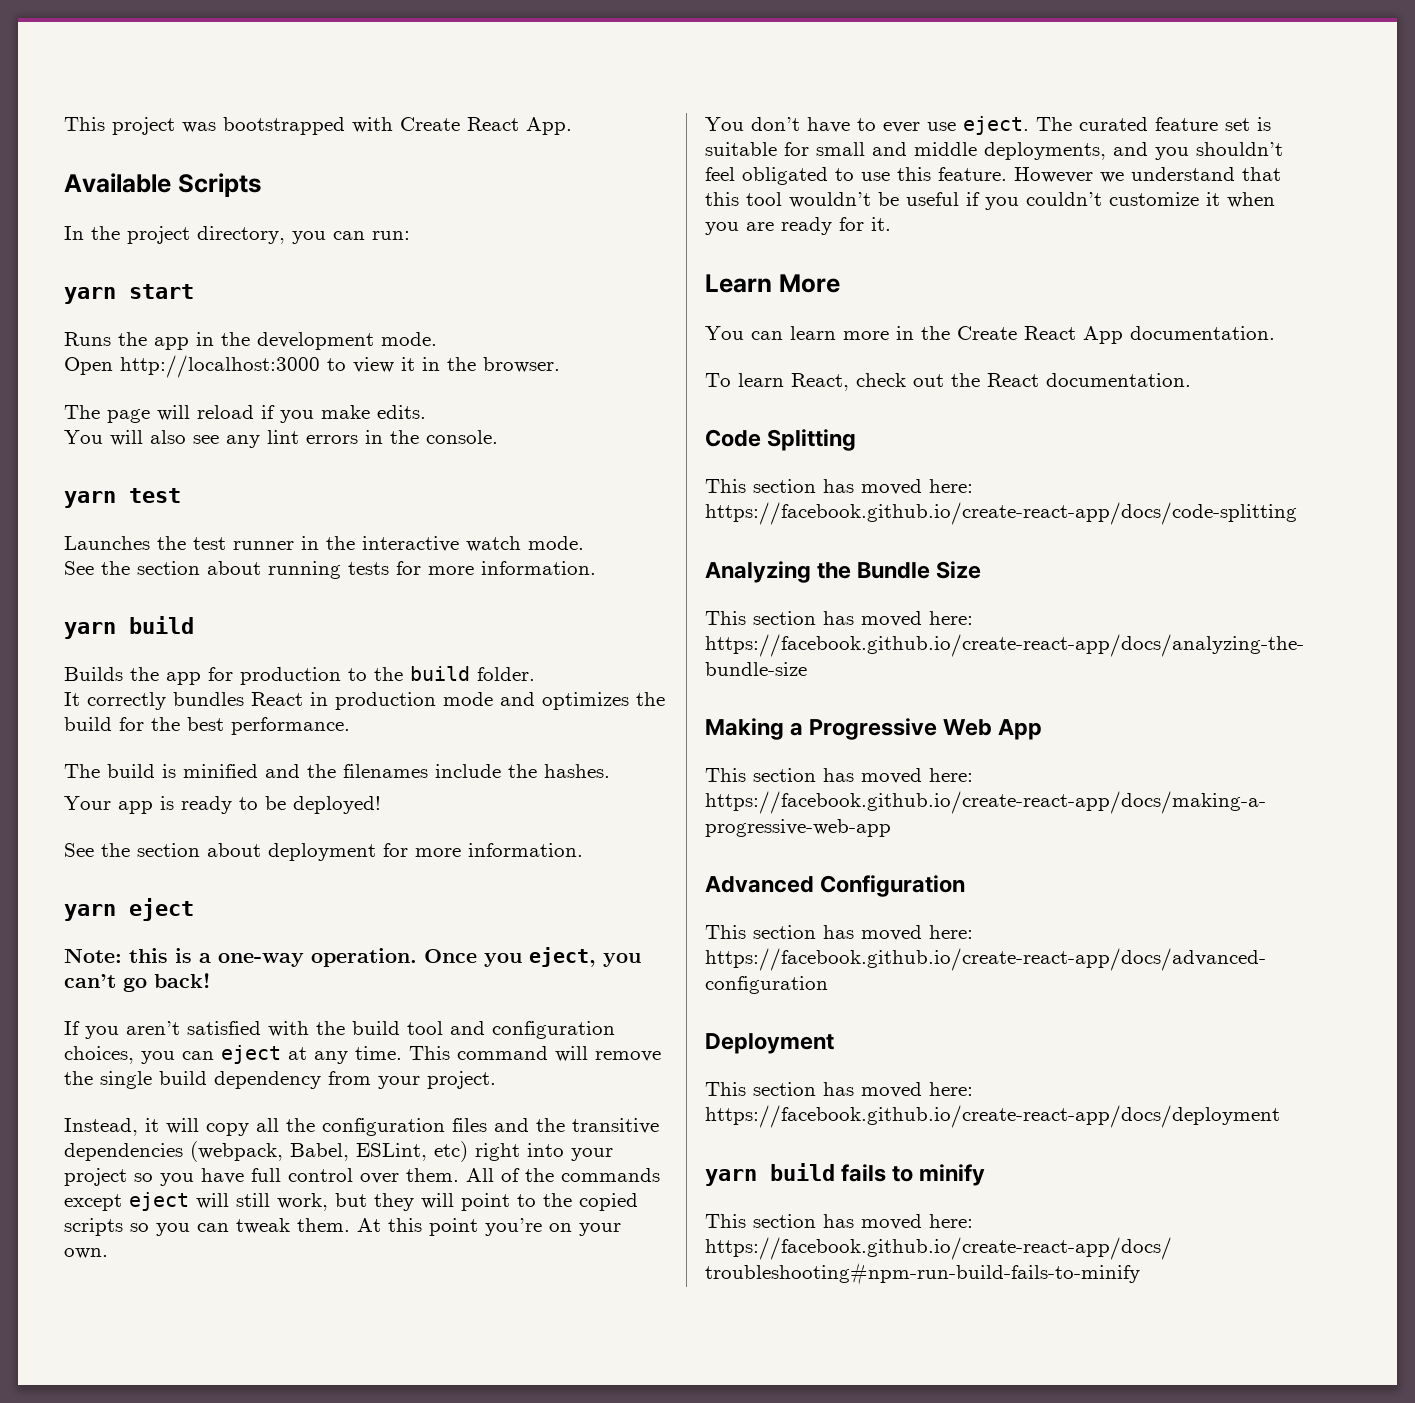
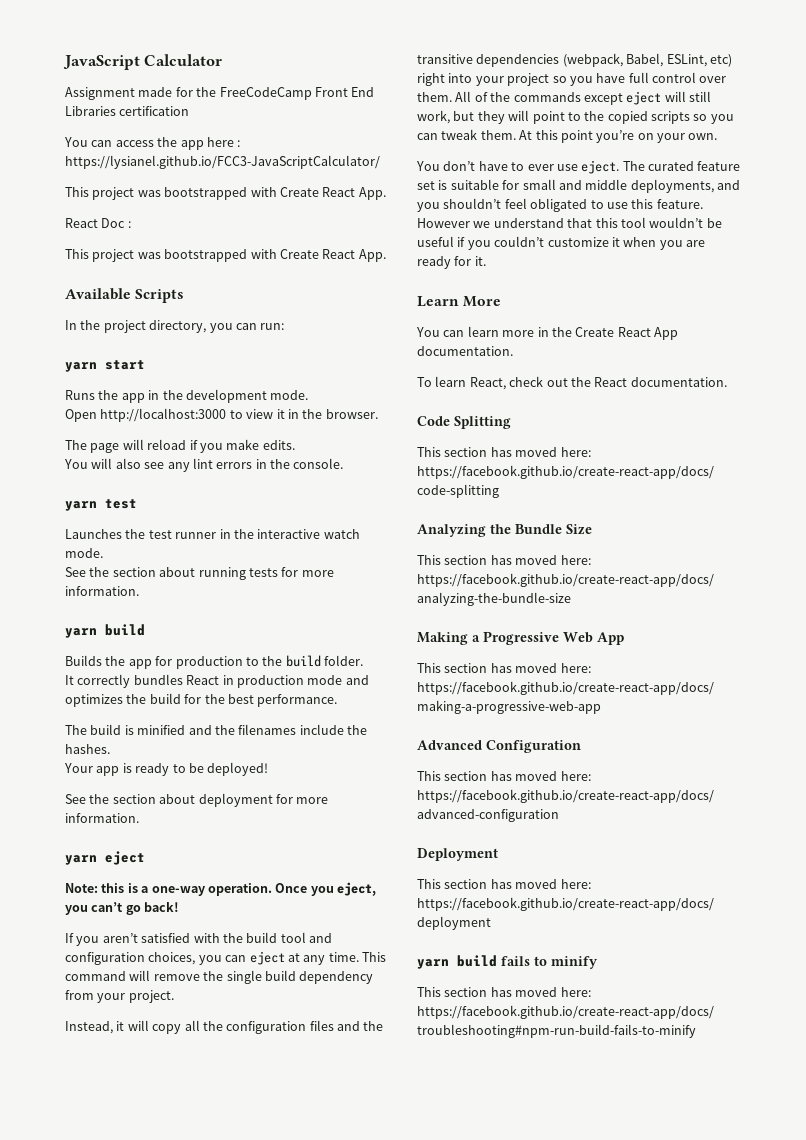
+ JavaScript Calculator
+ Assignment made for the FreeCodeCamp Front End Libraries certification
+ You can access the app here : https://lysianel.github.io/FCC3-JavaScriptCalculator/
+ This project was bootstrapped with Create React App.
+ React Doc :

